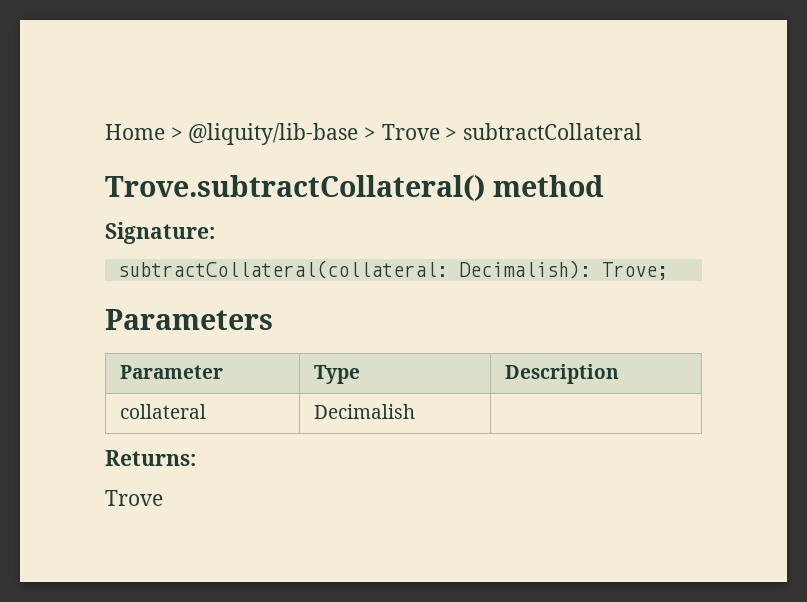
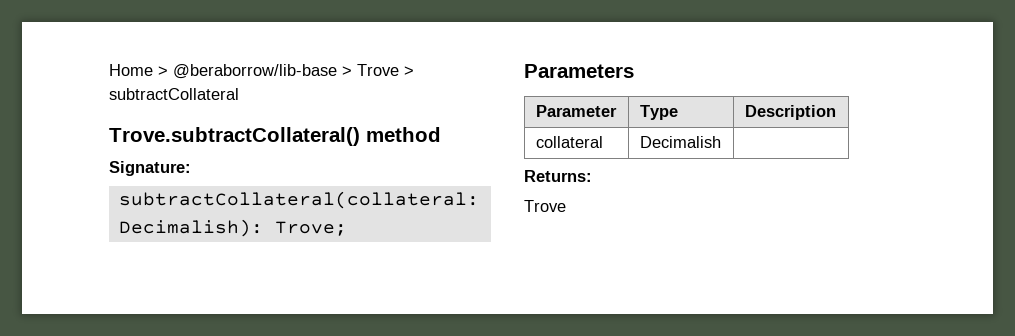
- Home > @liquity/lib-base > Trove > subtractCollateral
+ Home > @beraborrow/lib-base > Trove > subtractCollateral

